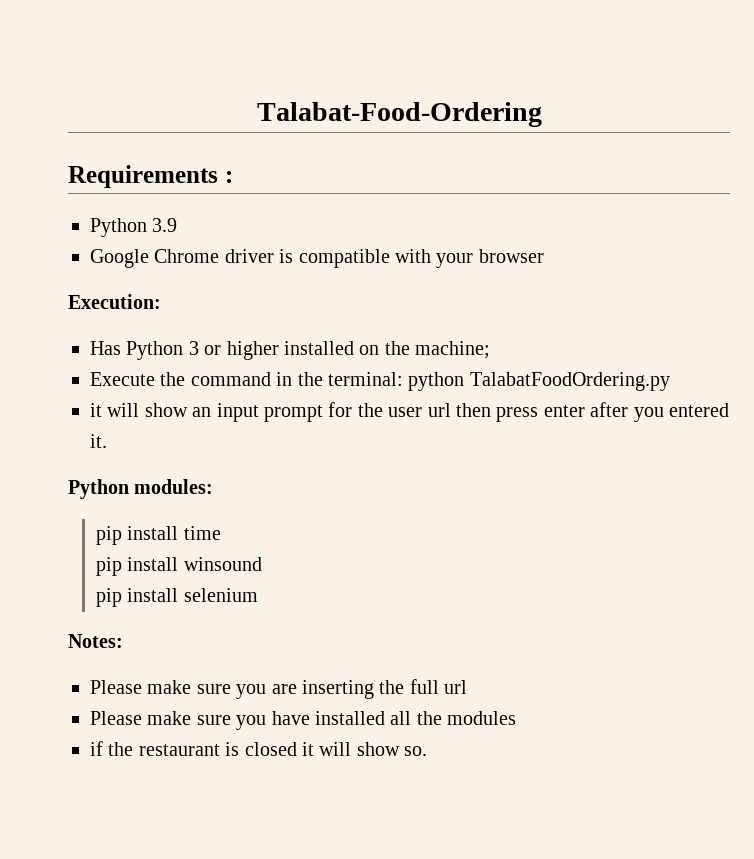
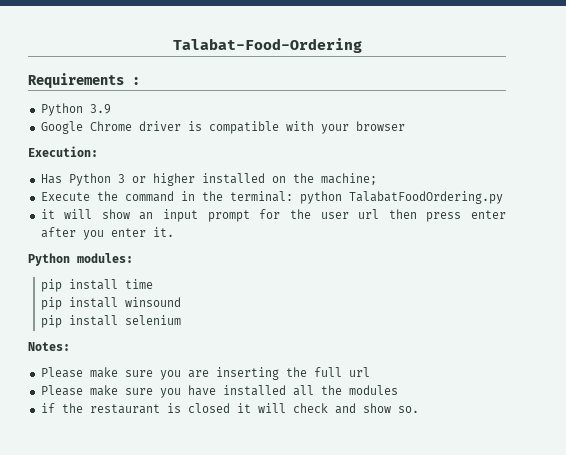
- it will show an input prompt for the user url then press enter after you entered it.
+ it will show an input prompt for the user url then press enter after you enter it.
- if the restaurant is closed it will show so.
+ if the restaurant is closed it will check and show so.

